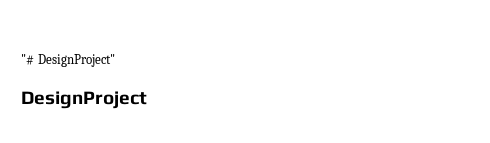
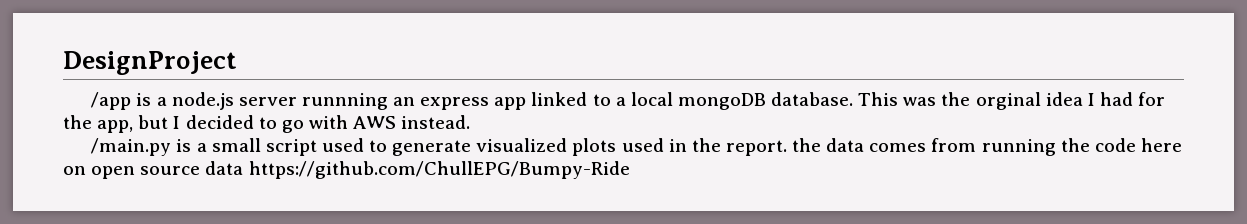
- "# DesignProject"
  DesignProject
+ /app is a node.js server runnning an express app linked to a local mongoDB database. This was the orginal idea I had for the app, but I decided to go with AWS instead.
+ /main.py is a small script used to generate visualized plots used in the report. the data comes from running the code here on open source data https://github.com/ChullEPG/Bumpy-Ride

